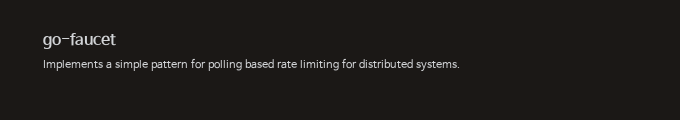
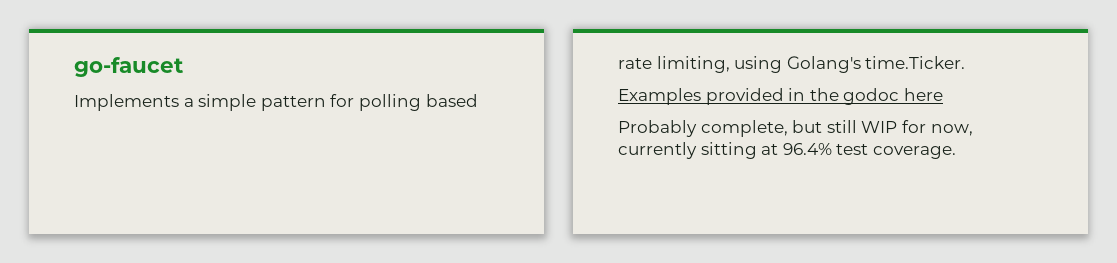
- Implements a simple pattern for polling based rate limiting for distributed systems.
+ Implements a simple pattern for polling based rate limiting, using Golang's time.Ticker.
+ Examples provided in the godoc here
+ Probably complete, but still WIP for now, currently sitting at 96.4% test coverage.

